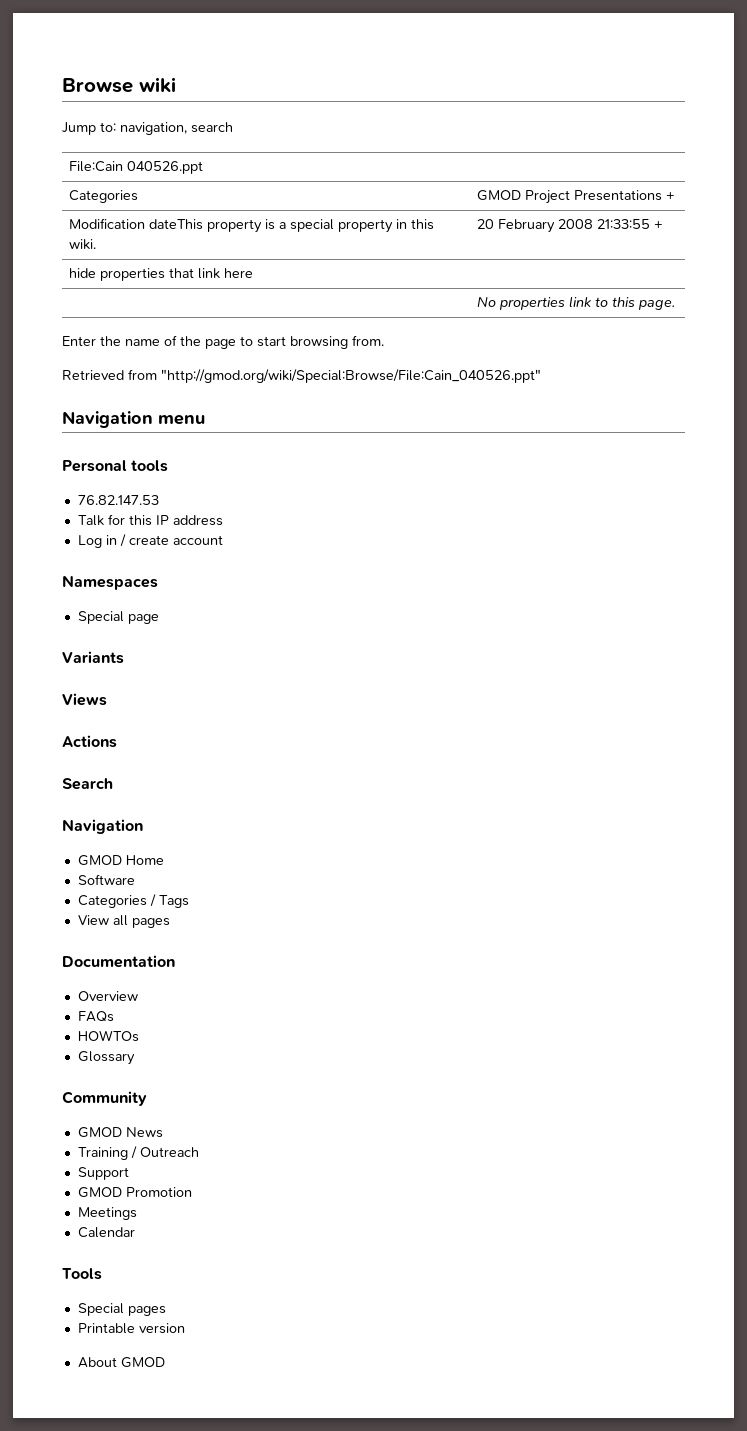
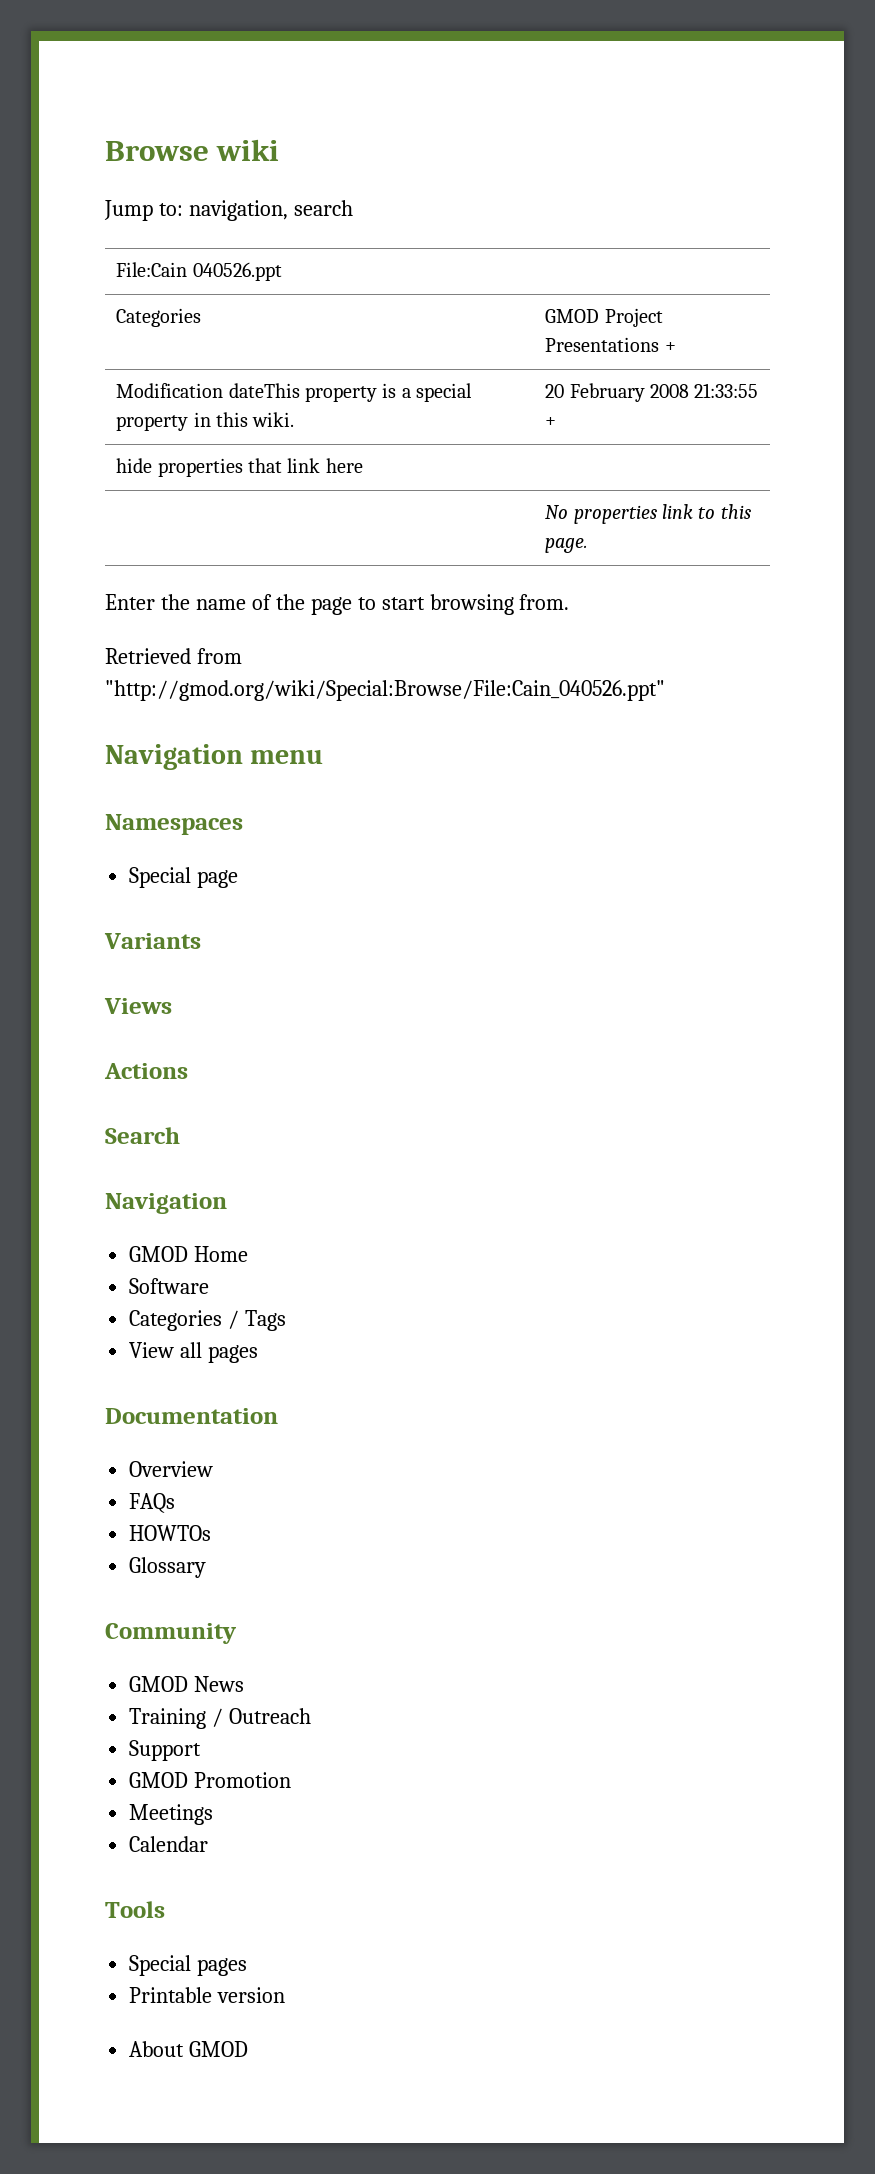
- Personal tools
- 76.82.147.53
- Talk for this IP address
- Log in / create account

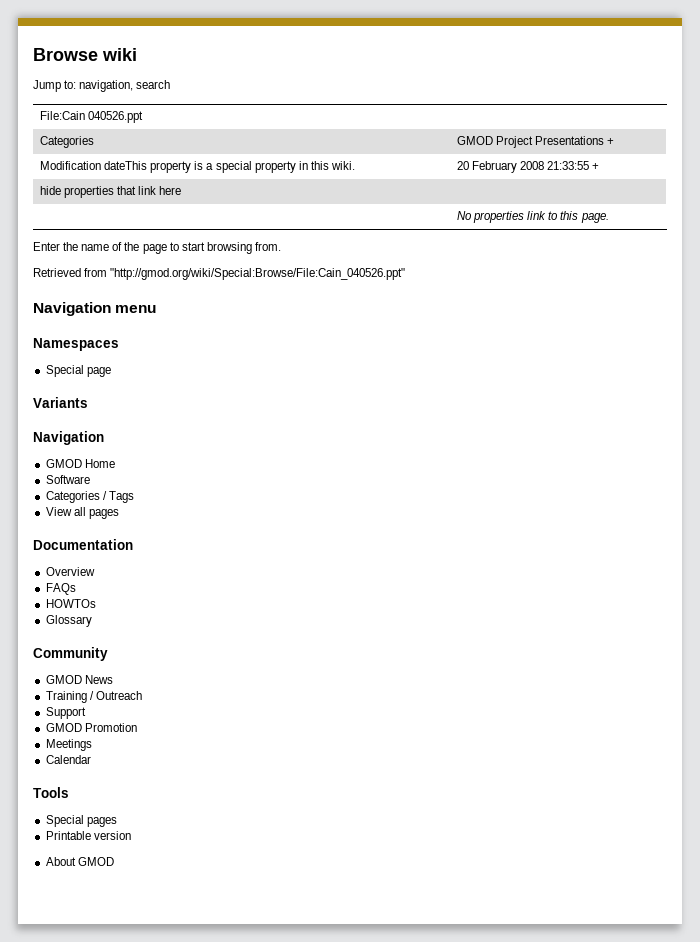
- Views
- Actions
- Search

